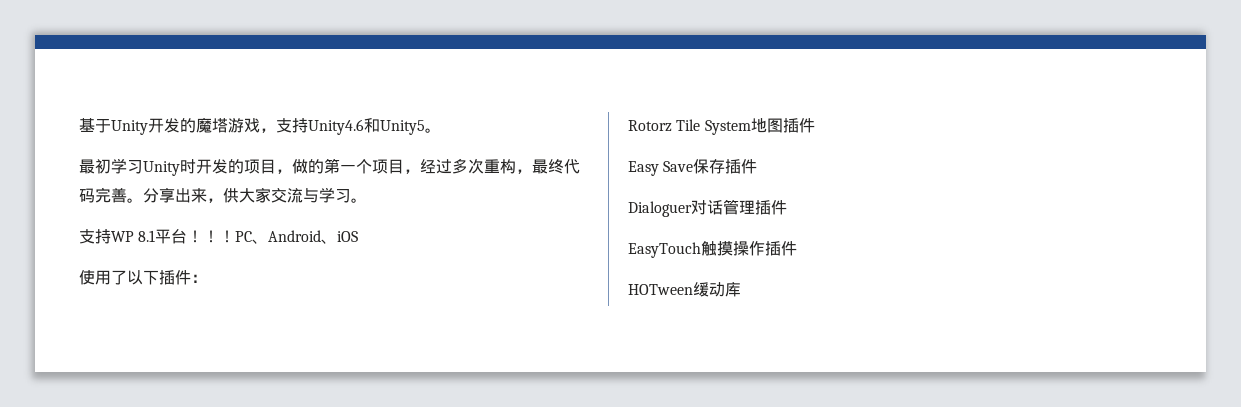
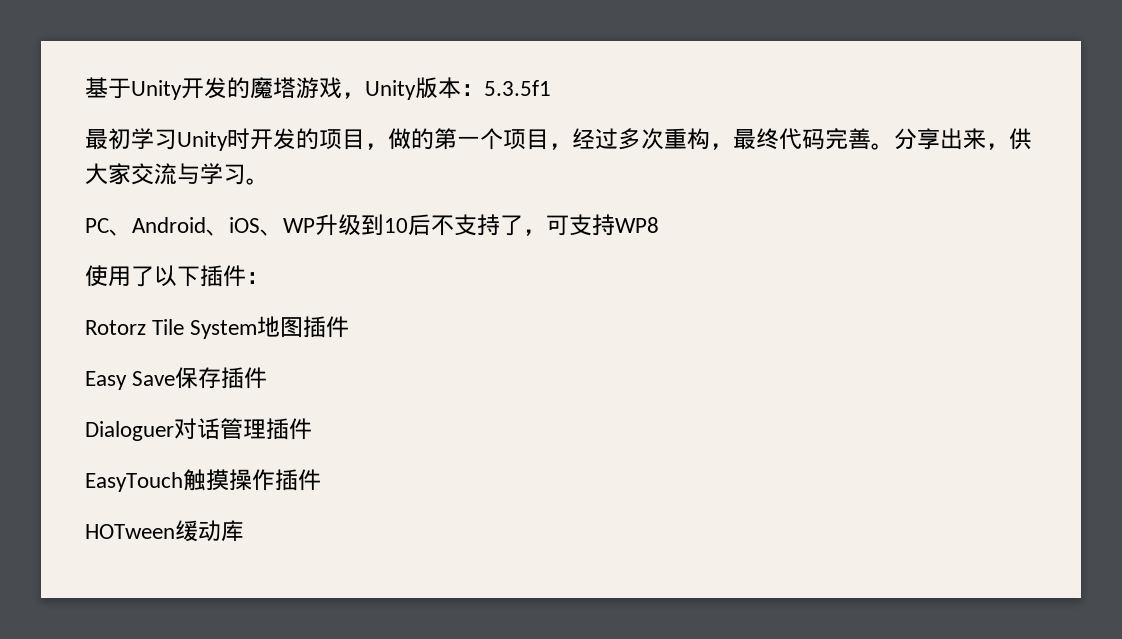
- 基于Unity开发的魔塔游戏，支持Unity4.6和Unity5。
+ 基于Unity开发的魔塔游戏，Unity版本：5.3.5f1
- 支持WP 8.1平台！！！PC、Android、iOS
+ PC、Android、iOS、WP升级到10后不支持了，可支持WP8

